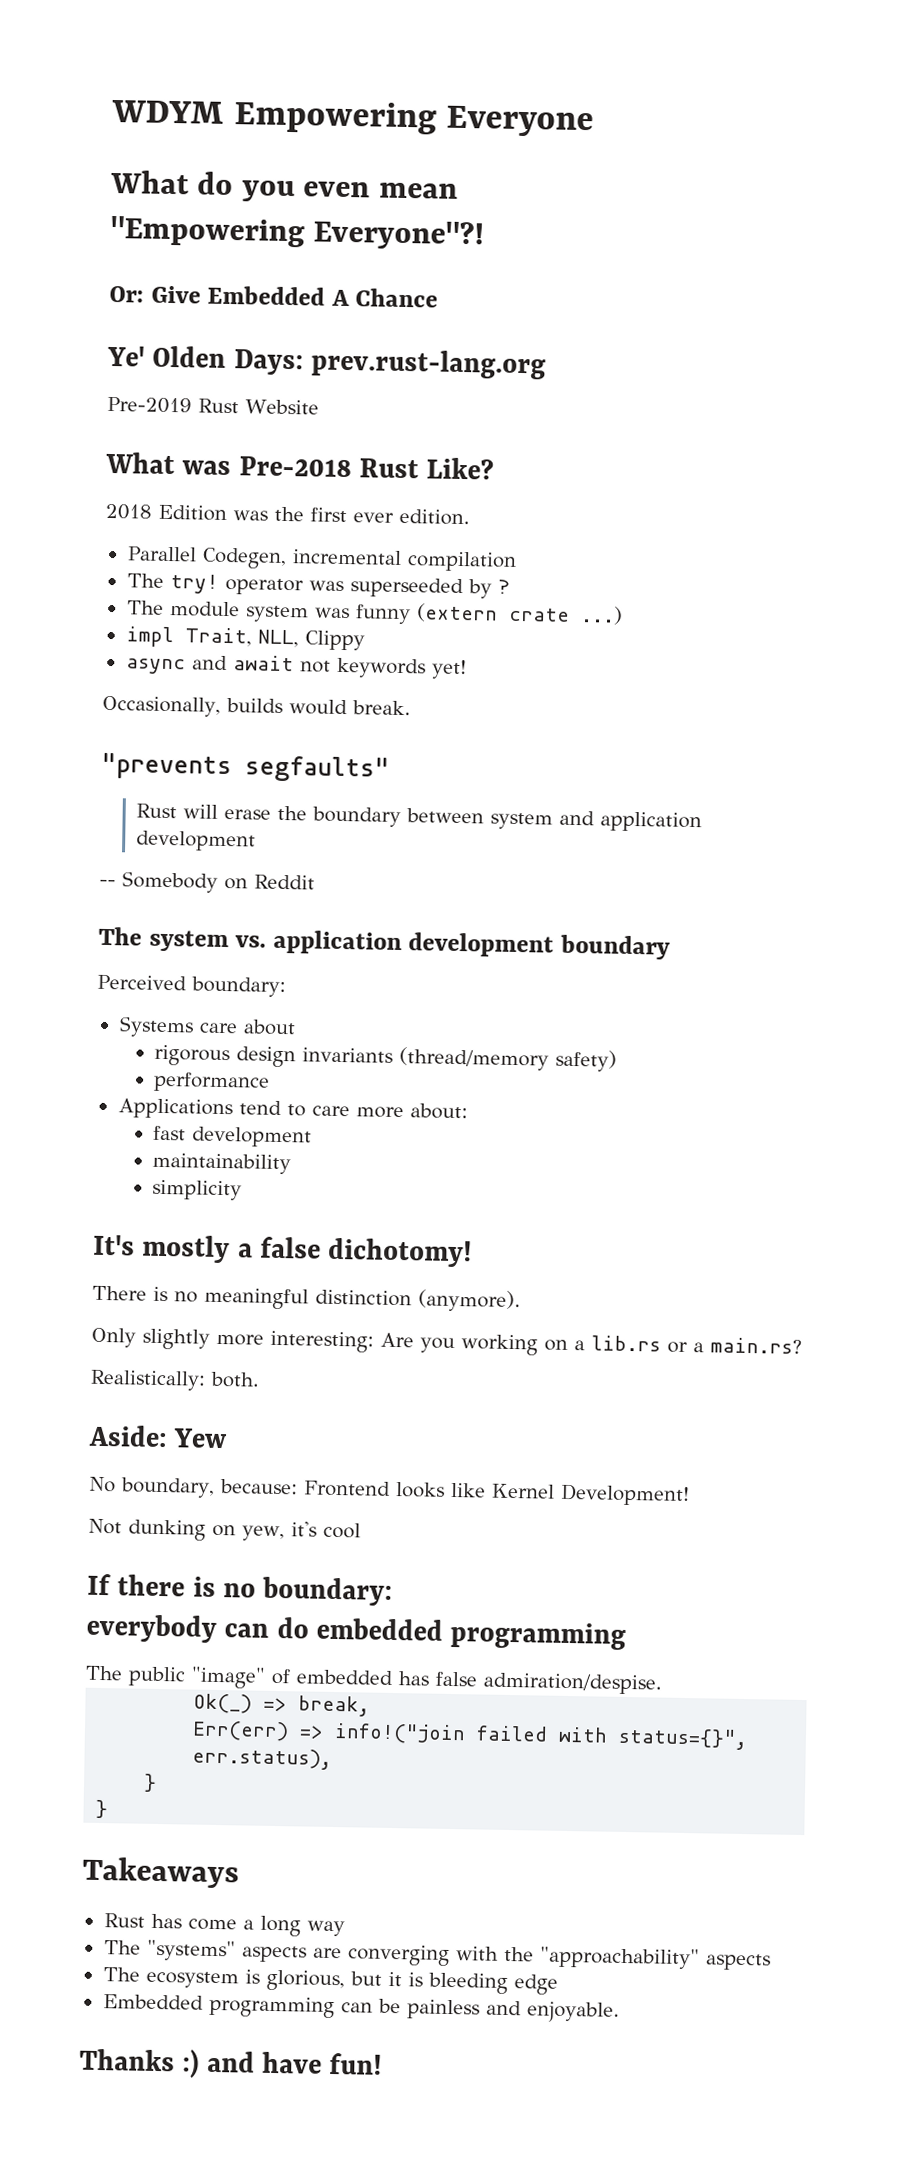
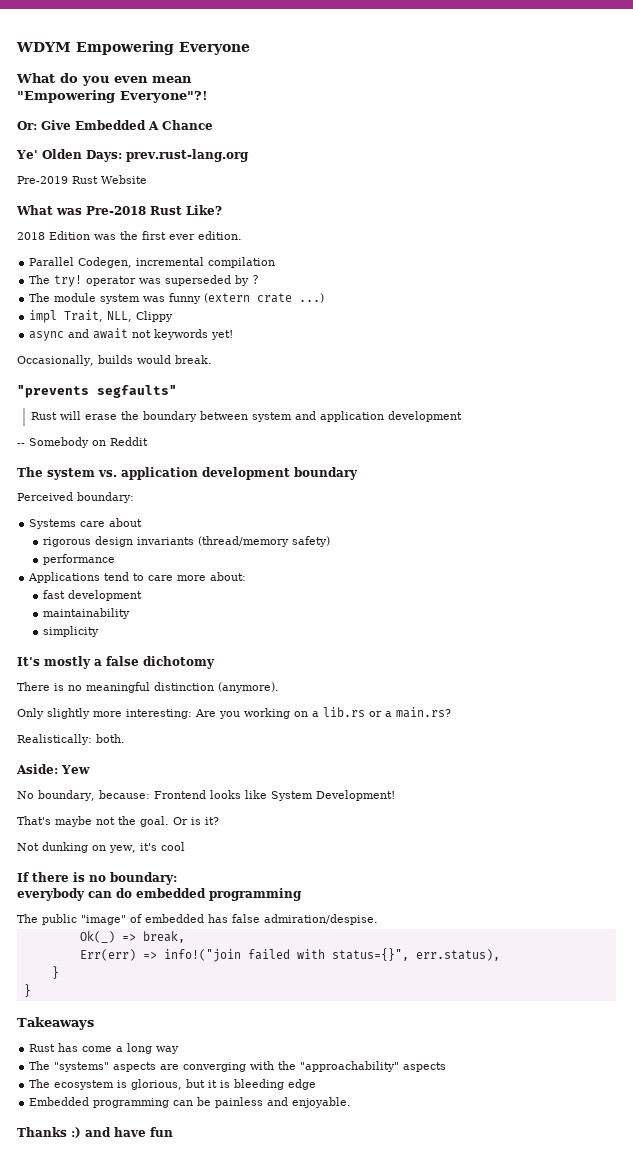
- The try! operator was superseeded by ?
+ The try! operator was superseded by ?
- It's mostly a false dichotomy!
+ It's mostly a false dichotomy
- No boundary, because: Frontend looks like Kernel Development!
+ No boundary, because: Frontend looks like System Development!
+ That's maybe not the goal. Or is it?
- Thanks :) and have fun!
+ Thanks :) and have fun

